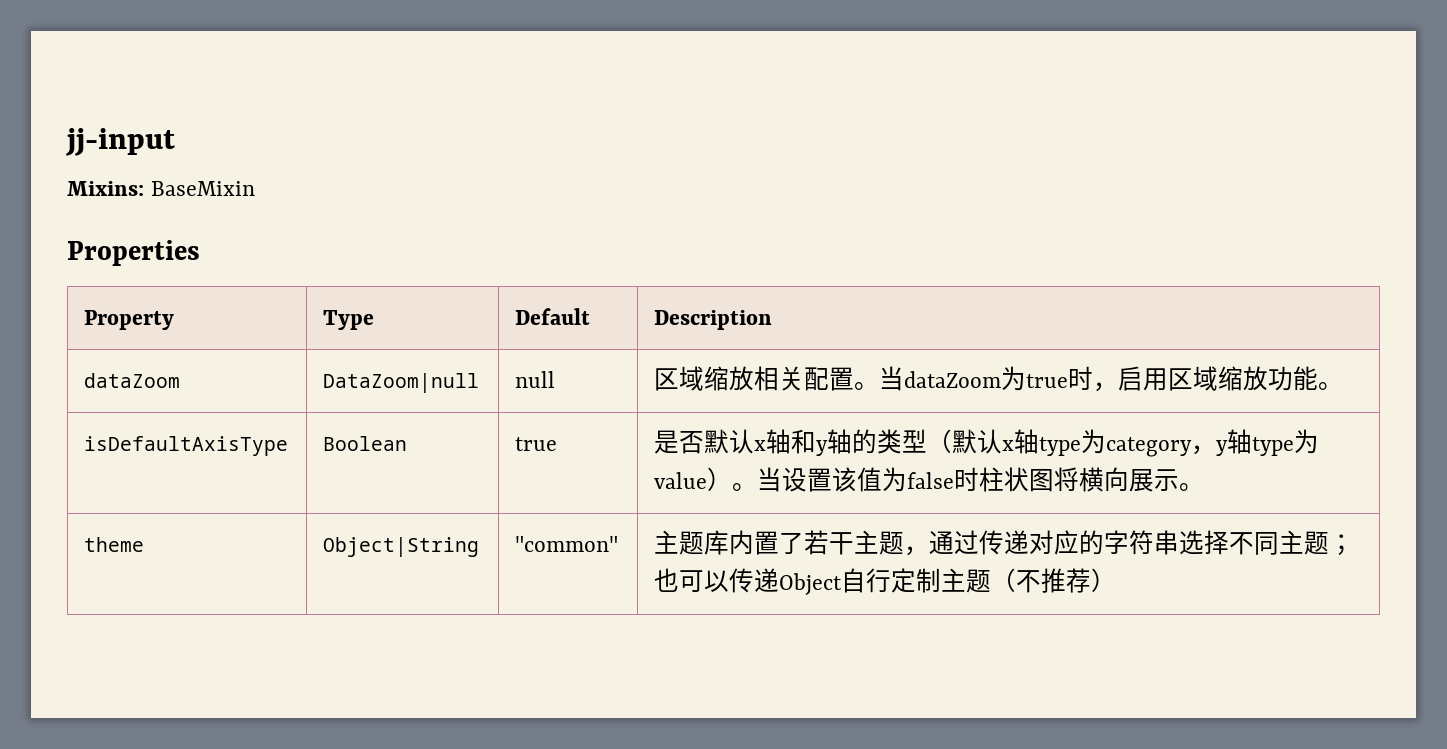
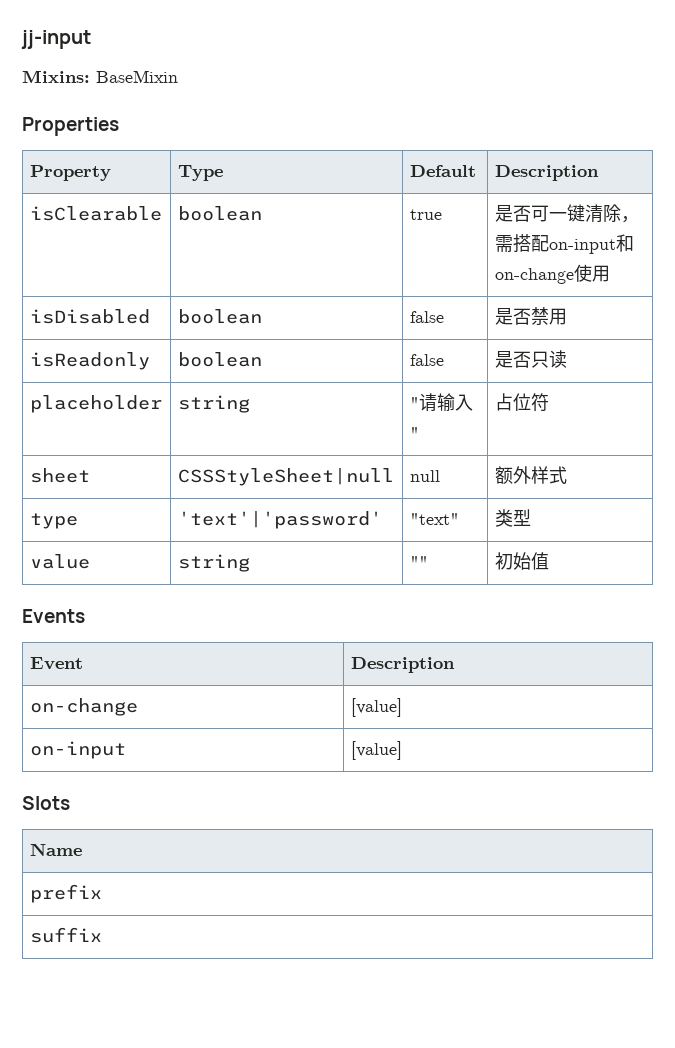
- dataZoom | DataZoom|null | null | 区域缩放相关配置。当dataZoom为true时，启用区域缩放功能。
- isDefaultAxisType | Boolean | true | 是否默认x轴和y轴的类型（默认x轴type为category，y轴type为value）。当设置该值为false时柱状图将横向展示。
- theme | Object|String | "common" | 主题库内置了若干主题，通过传递对应的字符串选择不同主题；也可以传递Object自行定制主题（不推荐）
+ isClearable | boolean | true | 是否可一键清除，需搭配on-input和on-change使用
+ isDisabled | boolean | false | 是否禁用
+ isReadonly | boolean | false | 是否只读
+ placeholder | string | "请输入" | 占位符
+ sheet | CSSStyleSheet|null | null | 额外样式
+ type | 'text'|'password' | "text" | 类型
+ value | string | "" | 初始值
+ Events
+ Event | Description
+ on-change | [value]
+ on-input | [value]
+ Slots
+ Name
+ prefix
+ suffix

